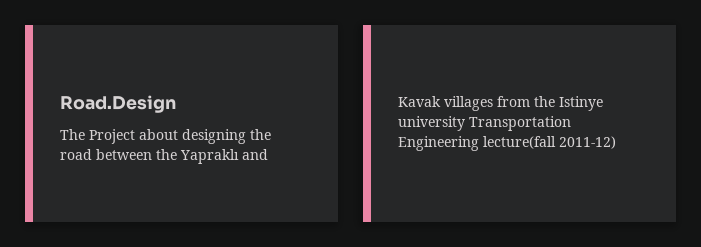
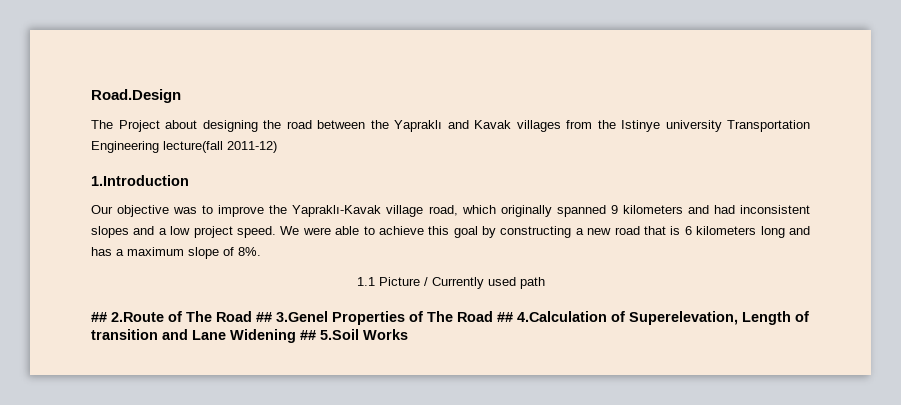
+ 1.Introduction
+ Our objective was to improve the Yapraklı-Kavak village road, which originally spanned 9 kilometers and had inconsistent slopes and a low project speed. We were able to achieve this goal by constructing a new road that is 6 kilometers long and has a maximum slope of 8%.
+ 1.1 Picture / Currently used path
+ ## 2.Route of The Road ## 3.Genel Properties of The Road ## 4.Calculation of Superelevation, Length of transition and Lane Widening ## 5.Soil Works

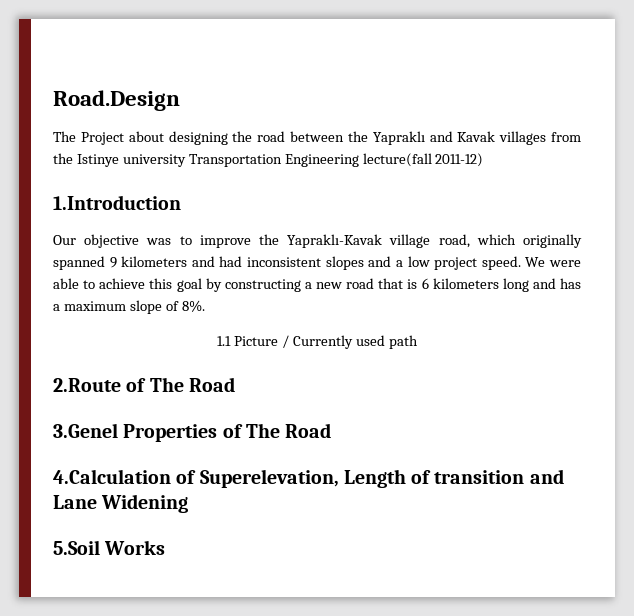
- ## 2.Route of The Road ## 3.Genel Properties of The Road ## 4.Calculation of Superelevation, Length of transition and Lane Widening ## 5.Soil Works
+ 2.Route of The Road
+ 3.Genel Properties of The Road
+ 4.Calculation of Superelevation, Length of transition and Lane Widening
+ 5.Soil Works

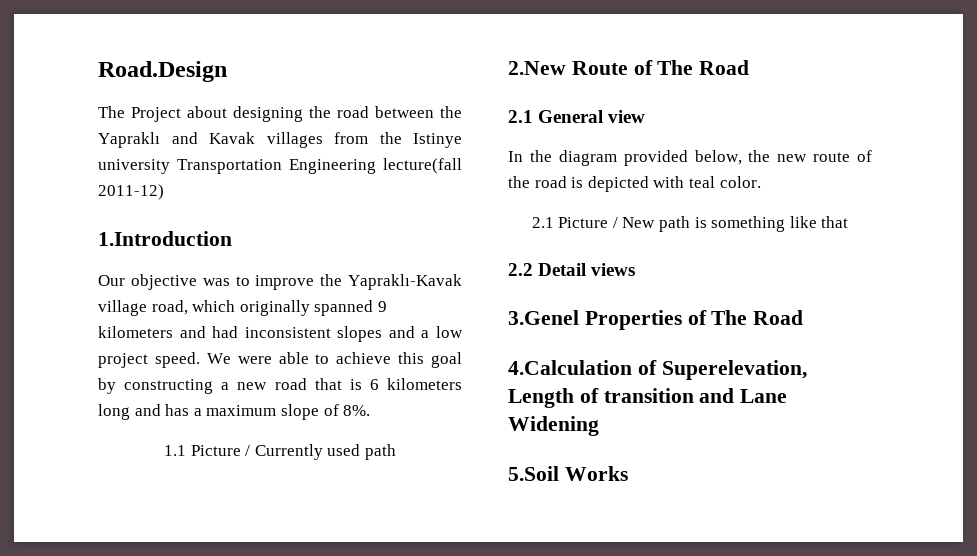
- 2.Route of The Road
+ 2.New Route of The Road
+ 2.1 General view
+ In the diagram provided below, the new route of the road is depicted with teal color.
+ 2.1 Picture / New path is something like that
+ 2.2 Detail views

